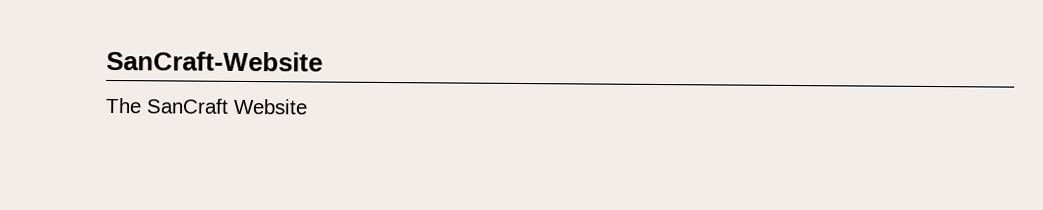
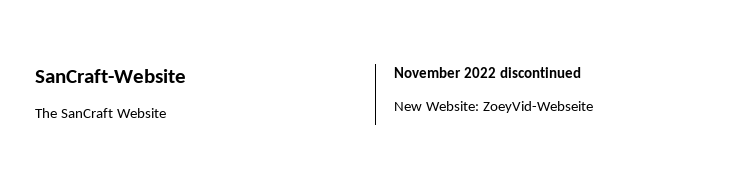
+ November 2022 discontinued
+ New Website: ZoeyVid-Webseite

